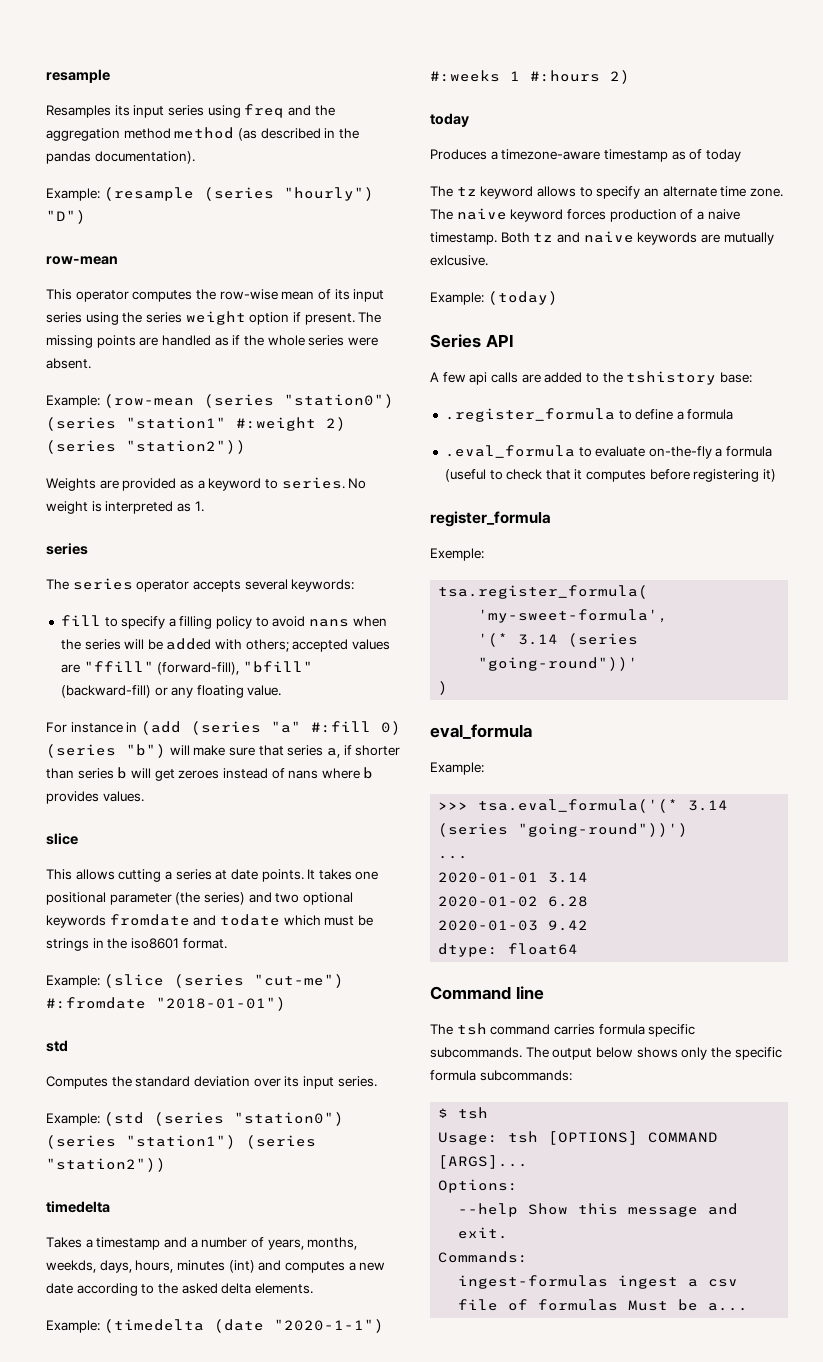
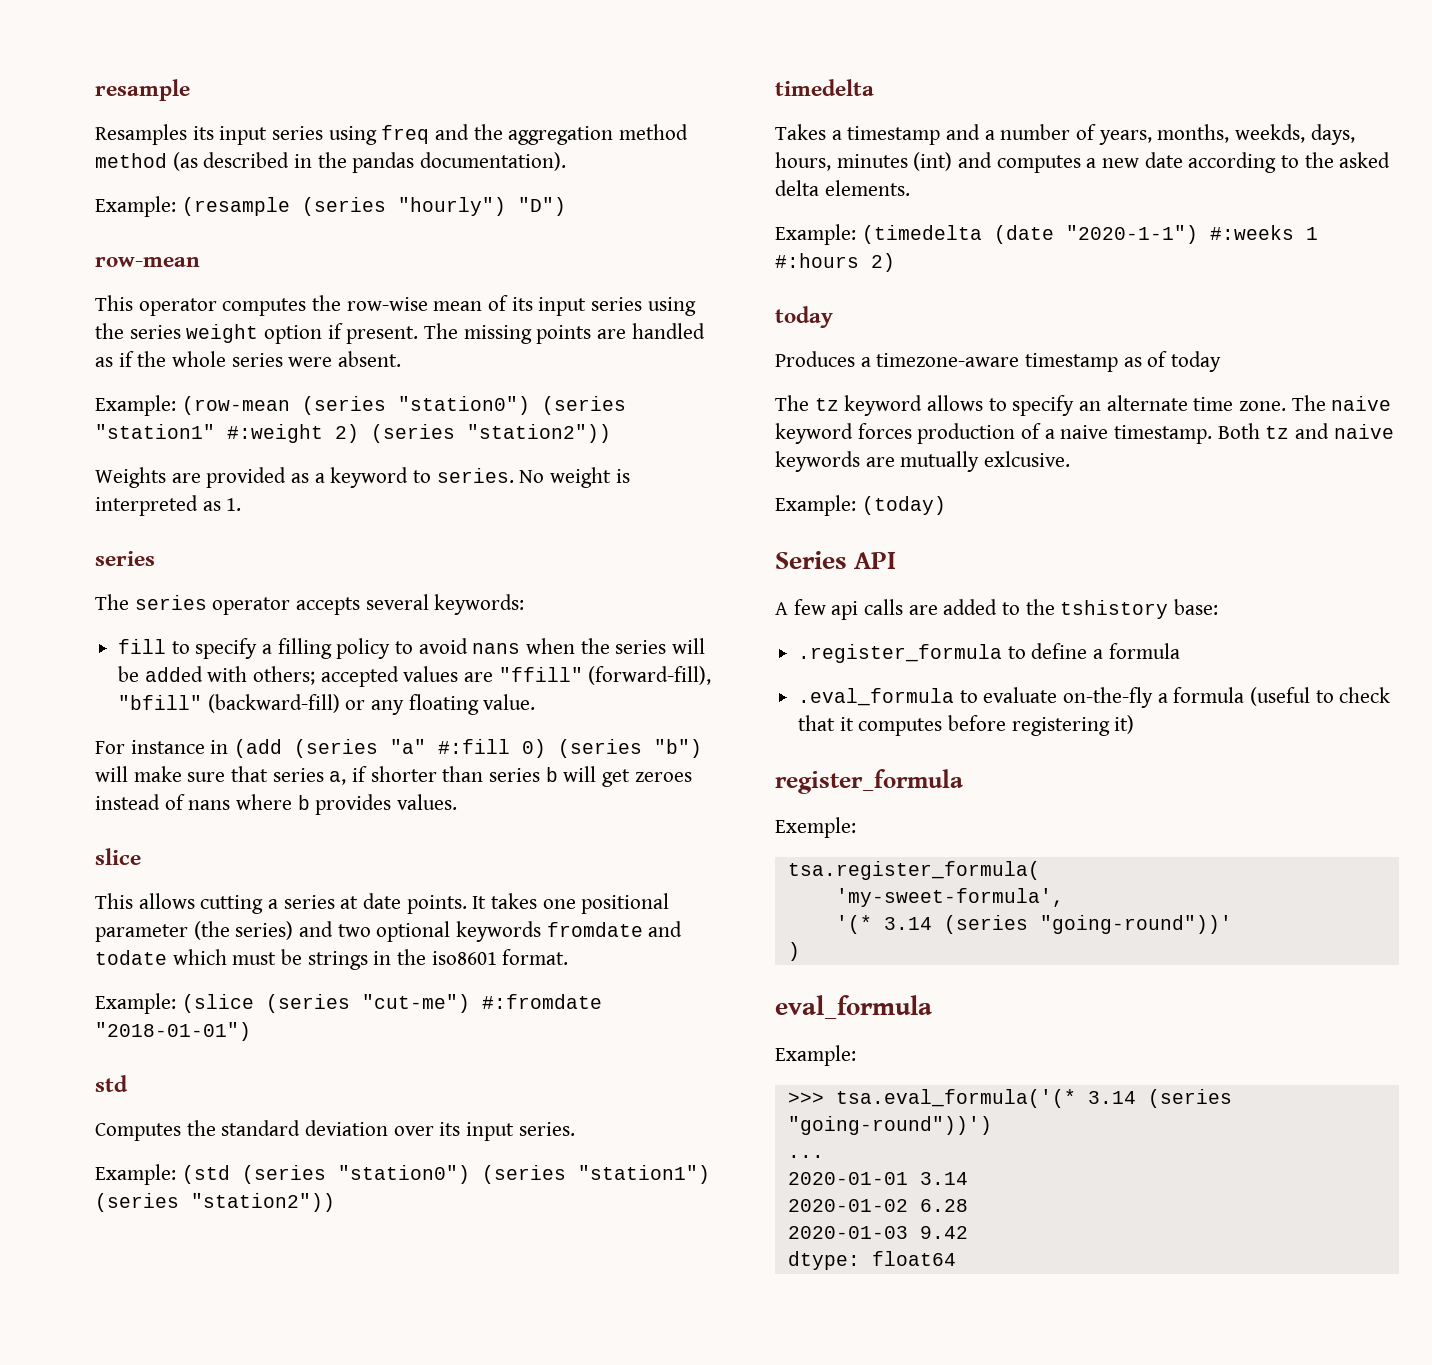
- Command line
- The tsh command carries formula specific subcommands. The output below shows only the specific formula subcommands:
- $ tsh
- Usage: tsh [OPTIONS] COMMAND [ARGS]...
- Options:
- --help Show this message and exit.
- Commands:
- ingest-formulas ingest a csv file of formulas Must be a...

